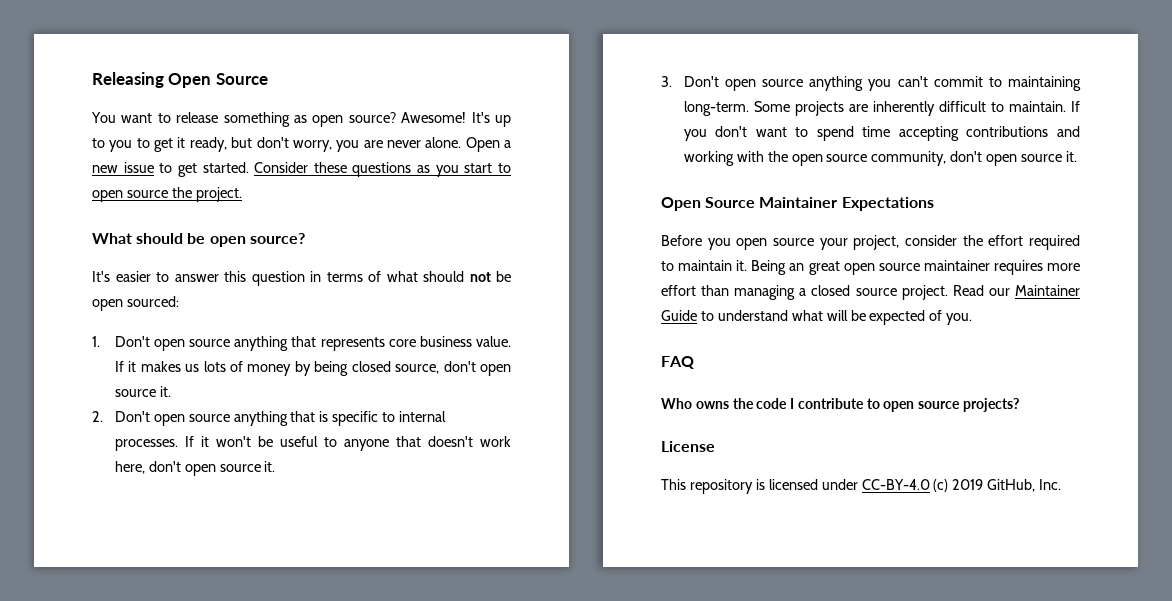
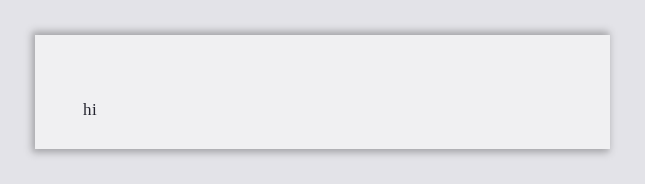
- Releasing Open Source
- You want to release something as open source? Awesome! It's up to you to get it ready, but don't worry, you are never alone. Open a new issue to get started. Consider these questions as you start to open source the project.
- What should be open source?
- It's easier to answer this question in terms of what should not be open sourced:
- 1. Don't open source anything that represents core business value. If it makes us lots of money by being closed source, don't open source it.
- 2. Don't open source anything that is specific to internal processes. If it won't be useful to anyone that doesn't work here, don't open source it.
- 3. Don't open source anything you can't commit to maintaining long-term. Some projects are inherently difficult to maintain. If you don't want to spend time accepting contributions and working with the open source community, don't open source it.
- Open Source Maintainer Expectations
- Before you open source your project, consider the effort required to maintain it. Being an great open source maintainer requires more effort than managing a closed source project. Read our Maintainer Guide to understand what will be expected of you.
- FAQ
- Who owns the code I contribute to open source projects?
- License
- This repository is licensed under CC-BY-4.0 (c) 2019 GitHub, Inc.
+ hi

